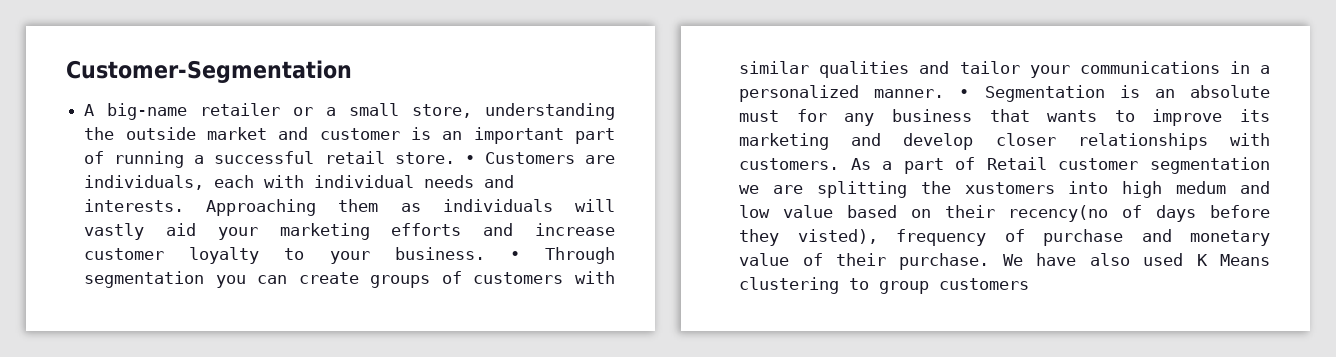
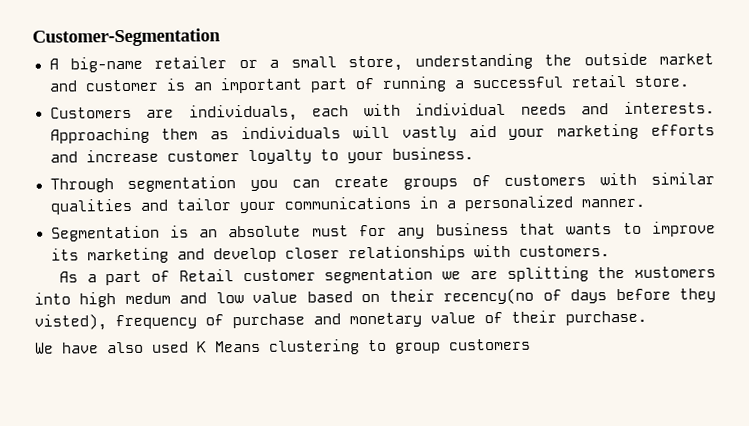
- A big-name retailer or a small store, understanding the outside market and customer is an important part of running a successful retail store. • Customers are individuals, each with individual needs and interests.
+ A big-name retailer or a small store, understanding the outside market and customer is an important part of running a successful retail store.
+ Customers are individuals, each with individual needs and interests.
- Approaching them as individuals will vastly aid your marketing efforts and increase customer loyalty to your business. • Through segmentation you can create groups of customers with similar qualities and tailor your communications in a personalized manner. • Segmentation is an absolute must for any business that wants to improve its marketing and develop closer relationships with customers. As a part of Retail customer segmentation we are splitting the xustomers into high medum and low value based on their recency(no of days before they visted), frequency of purchase and monetary value of their purchase. We have also used K Means clustering to group customers
+ Approaching them as individuals will vastly aid your marketing efforts and increase customer loyalty to your business.
+ Through segmentation you can create groups of customers with similar qualities and tailor your communications in a personalized manner.
+ Segmentation is an absolute must for any business that wants to improve its marketing and develop closer relationships with customers.
+ As a part of Retail customer segmentation we are splitting the xustomers into high medum and low value based on their recency(no of days before they visted), frequency of purchase and monetary value of their purchase.
+ We have also used K Means clustering to group customers

